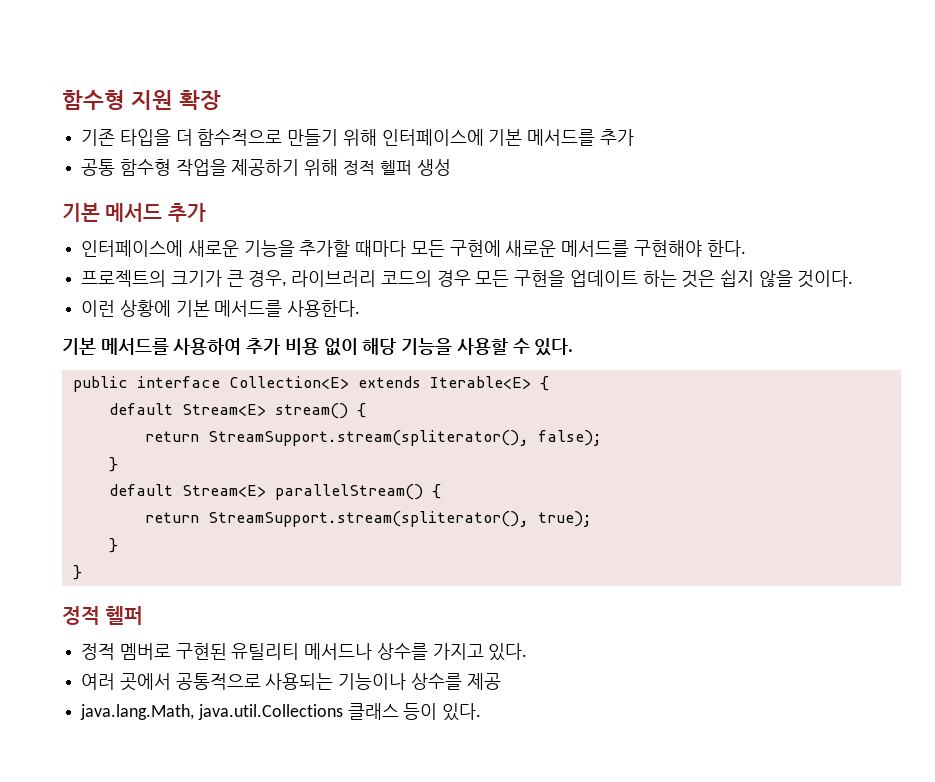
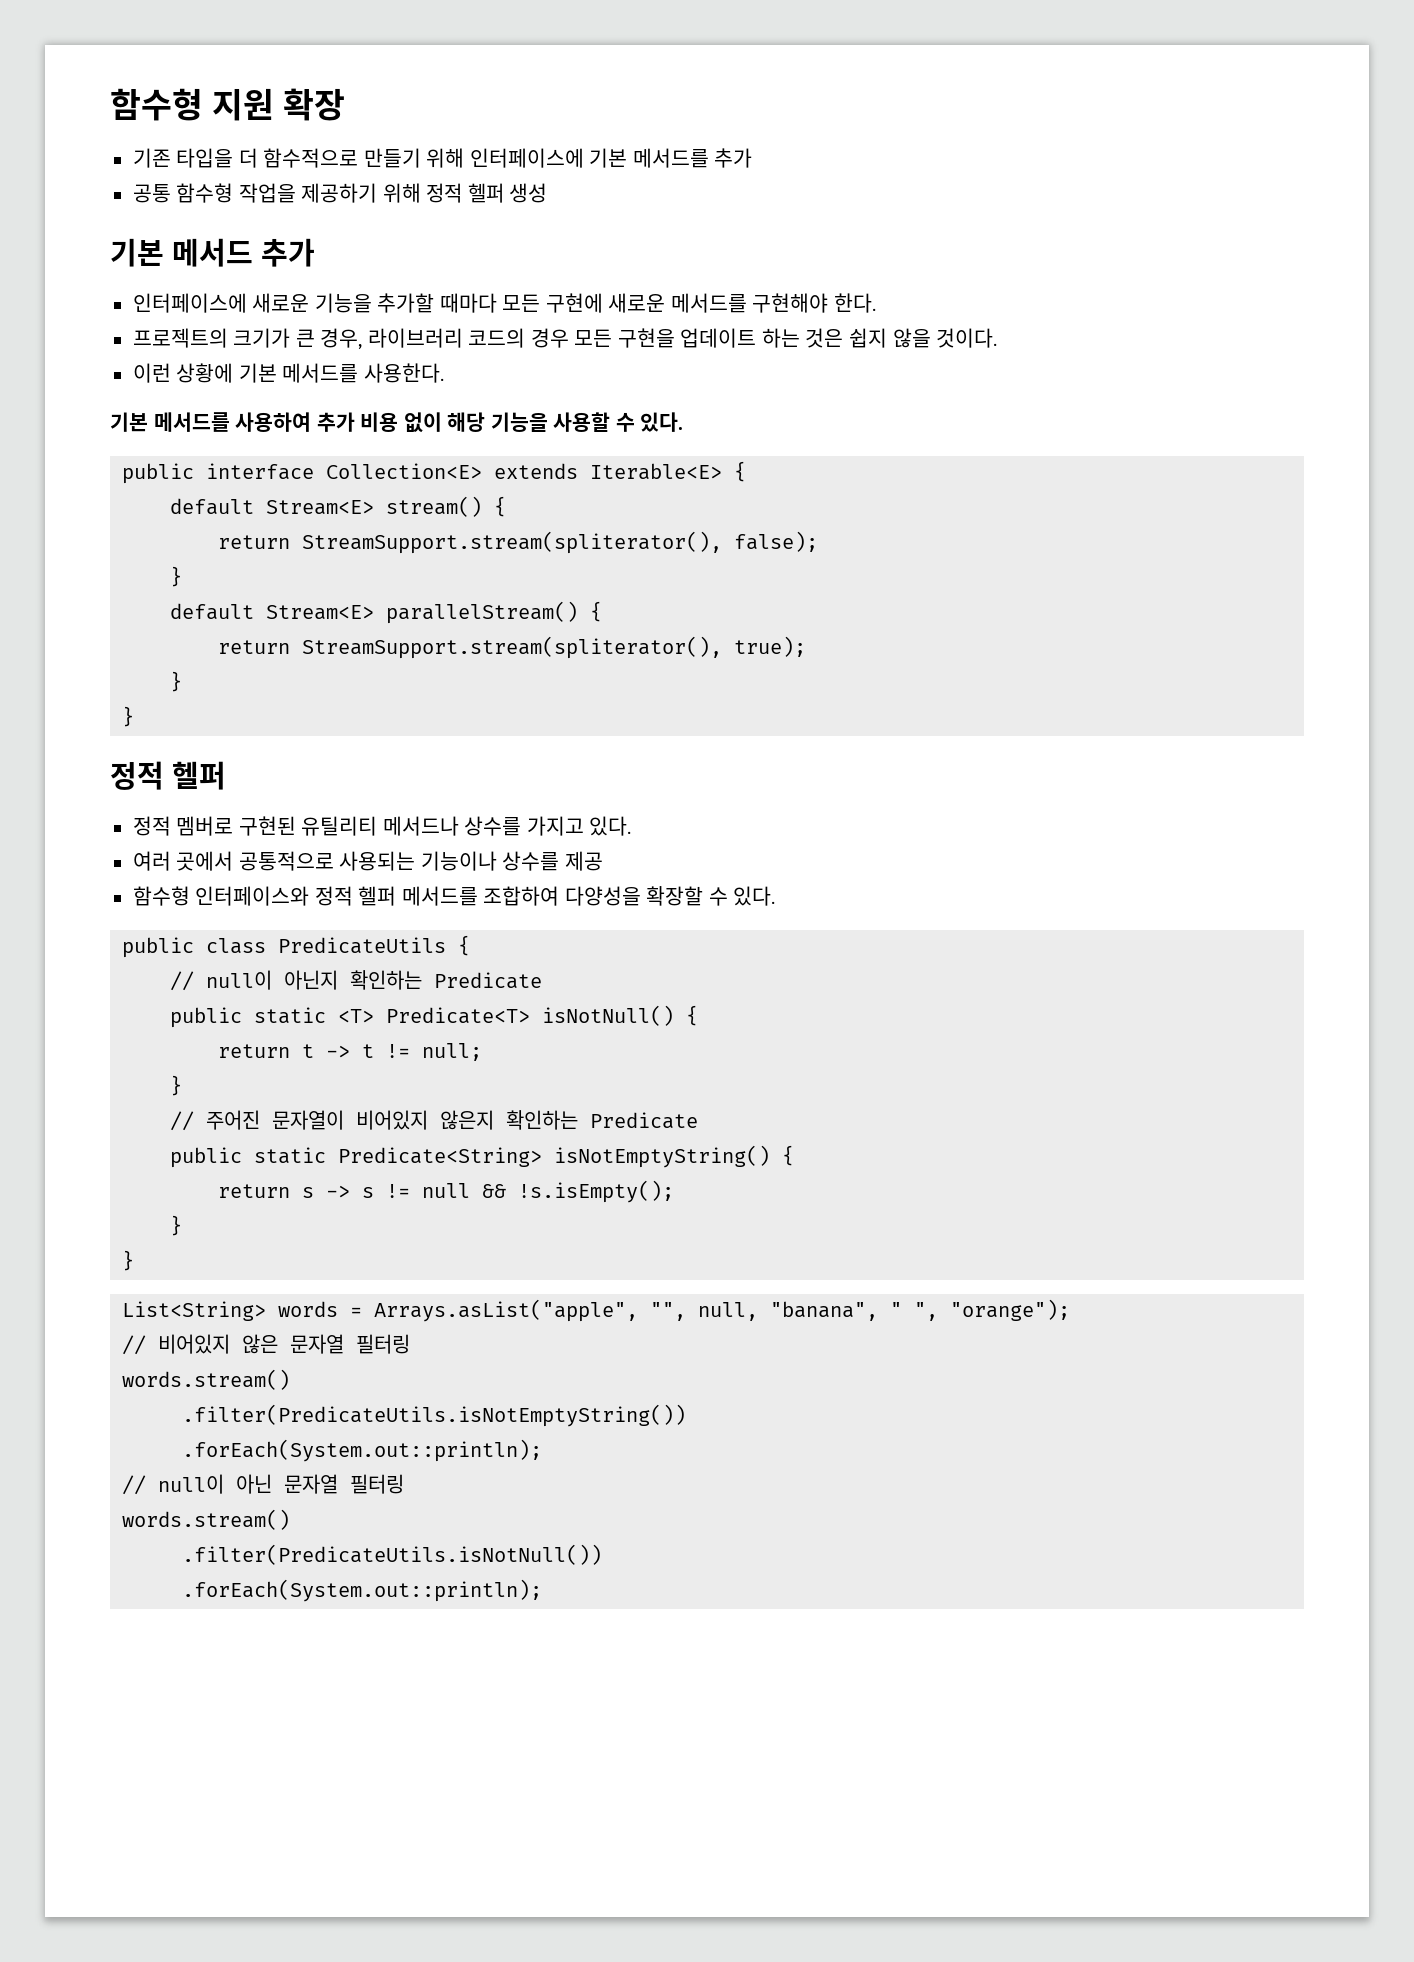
- java.lang.Math, java.util.Collections 클래스 등이 있다.
+ 함수형 인터페이스와 정적 헬퍼 메서드를 조합하여 다양성을 확장할 수 있다.
+ public class PredicateUtils {
+ // null이 아닌지 확인하는 Predicate
+ public static <T> Predicate<T> isNotNull() {
+ return t -> t != null;
+ }
+ // 주어진 문자열이 비어있지 않은지 확인하는 Predicate
+ public static Predicate<String> isNotEmptyString() {
+ return s -> s != null && !s.isEmpty();
+ }
+ }
+ List<String> words = Arrays.asList("apple", "", null, "banana", " ", "orange");
+ // 비어있지 않은 문자열 필터링
+ words.stream()
+ .filter(PredicateUtils.isNotEmptyString())
+ .forEach(System.out::println);
+ // null이 아닌 문자열 필터링
+ words.stream()
+ .filter(PredicateUtils.isNotNull())
+ .forEach(System.out::println);

